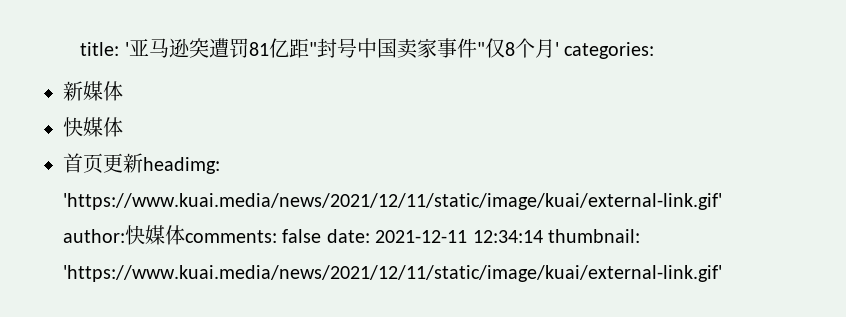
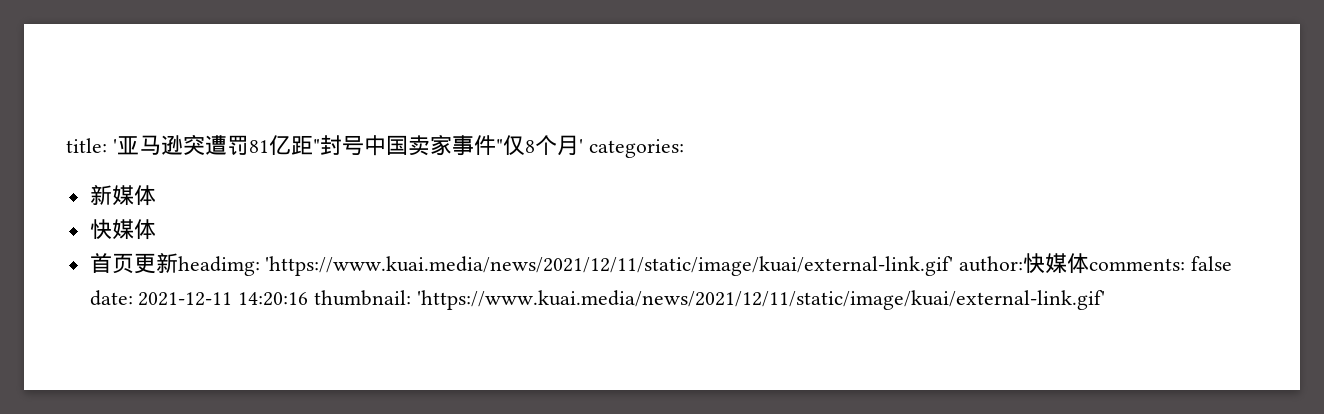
- 首页更新headimg: 'https://www.kuai.media/news/2021/12/11/static/image/kuai/external-link.gif' author:快媒体comments: false date: 2021-12-11 12:34:14 thumbnail: 'https://www.kuai.media/news/2021/12/11/static/image/kuai/external-link.gif'
+ 首页更新headimg: 'https://www.kuai.media/news/2021/12/11/static/image/kuai/external-link.gif' author:快媒体comments: false date: 2021-12-11 14:20:16 thumbnail: 'https://www.kuai.media/news/2021/12/11/static/image/kuai/external-link.gif'

